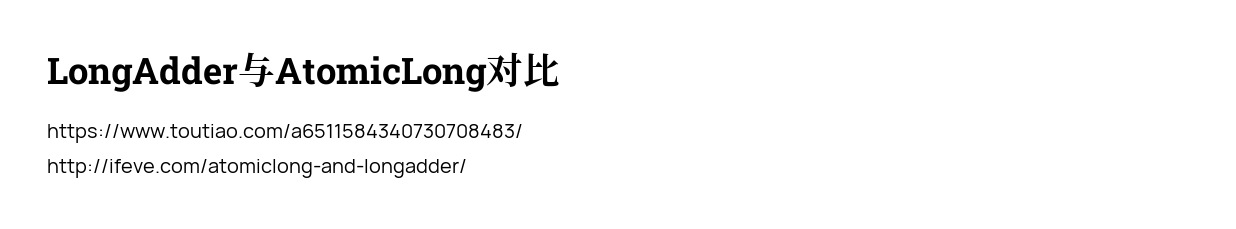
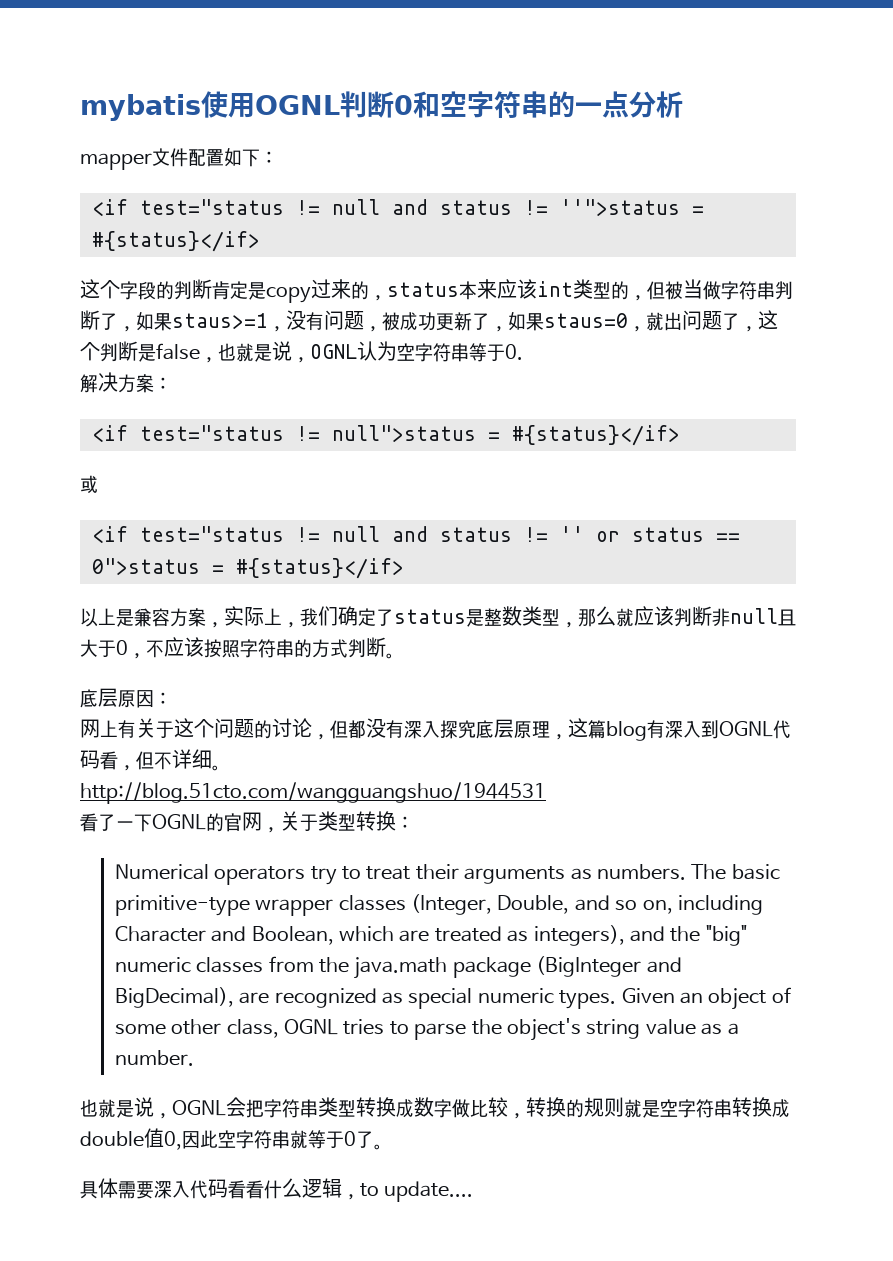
- LongAdder与AtomicLong对比
- https://www.toutiao.com/a6511584340730708483/
- http://ifeve.com/atomiclong-and-longadder/
+ mybatis使用OGNL判断0和空字符串的一点分析
+ mapper文件配置如下：
+ <if test="status != null and status != ''">status = #{status}</if>
+ 这个字段的判断肯定是copy过来的，status本来应该int类型的，但被当做字符串判断了，如果staus>=1，没有问题，被成功更新了，如果staus=0，就出问题了，这个判断是false，也就是说，OGNL认为空字符串等于0.
+ 解决方案：
+ <if test="status != null">status = #{status}</if>
+ 或
+ <if test="status != null and status != '' or status == 0">status = #{status}</if>
+ 以上是兼容方案，实际上，我们确定了status是整数类型，那么就应该判断非null且大于0，不应该按照字符串的方式判断。
+ 底层原因：
+ 网上有关于这个问题的讨论，但都没有深入探究底层原理，这篇blog有深入到OGNL代码看，但不详细。
+ http://blog.51cto.com/wangguangshuo/1944531
+ 看了一下OGNL的官网，关于类型转换：
+ Numerical operators try to treat their arguments as numbers. The basic primitive-type wrapper classes (Integer, Double, and so on, including Character and Boolean, which are treated as integers), and the "big" numeric classes from the java.math package (BigInteger and BigDecimal), are recognized as special numeric types. Given an object of some other class, OGNL tries to parse the object's string value as a number.
+ 也就是说，OGNL会把字符串类型转换成数字做比较，转换的规则就是空字符串转换成double值0,因此空字符串就等于0了。
+ 具体需要深入代码看看什么逻辑，to update....

